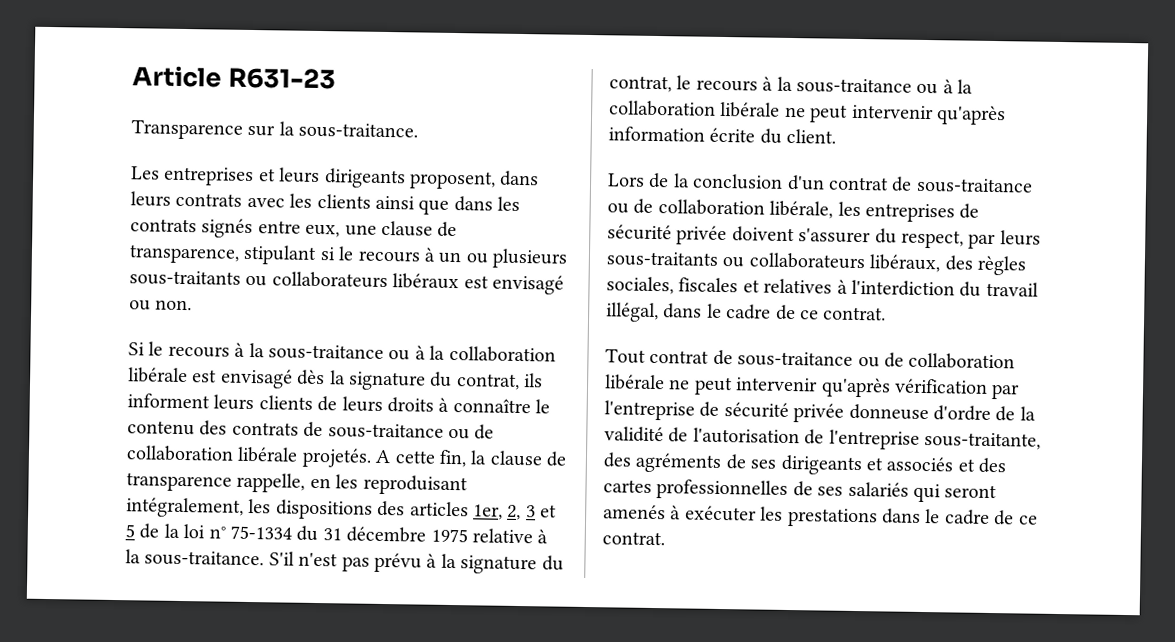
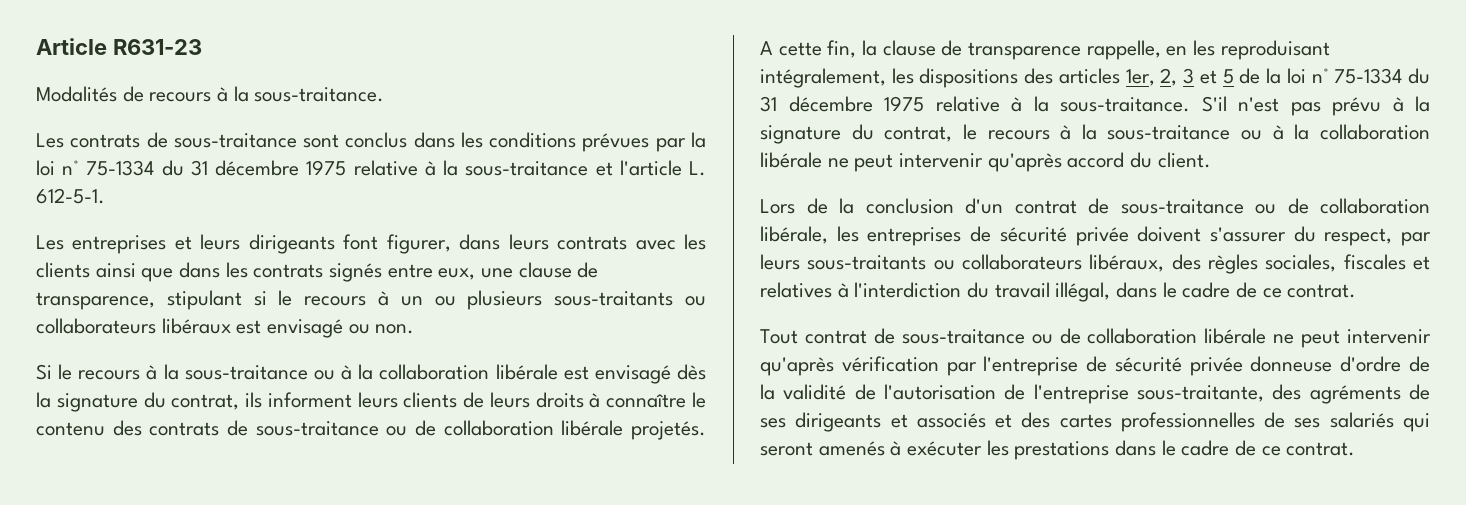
- Transparence sur la sous-traitance.
+ Modalités de recours à la sous-traitance.
+ Les contrats de sous-traitance sont conclus dans les conditions prévues par la loi n° 75-1334 du 31 décembre 1975 relative à la sous-traitance et l'article L. 612-5-1.
- Les entreprises et leurs dirigeants proposent, dans leurs contrats avec les clients ainsi que dans les contrats signés entre eux, une clause de transparence, stipulant si le recours à un ou plusieurs sous-traitants ou collaborateurs libéraux est envisagé ou non.
+ Les entreprises et leurs dirigeants font figurer, dans leurs contrats avec les clients ainsi que dans les contrats signés entre eux, une clause de transparence, stipulant si le recours à un ou plusieurs sous-traitants ou collaborateurs libéraux est envisagé ou non.
- S'il n'est pas prévu à la signature du contrat, le recours à la sous-traitance ou à la collaboration libérale ne peut intervenir qu'après information écrite du client.
+ S'il n'est pas prévu à la signature du contrat, le recours à la sous-traitance ou à la collaboration libérale ne peut intervenir qu'après accord du client.

